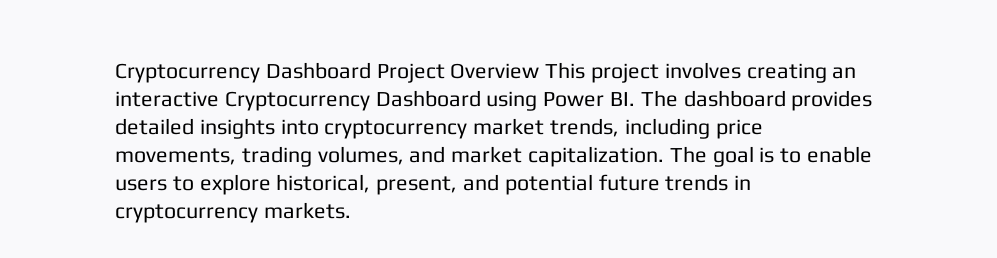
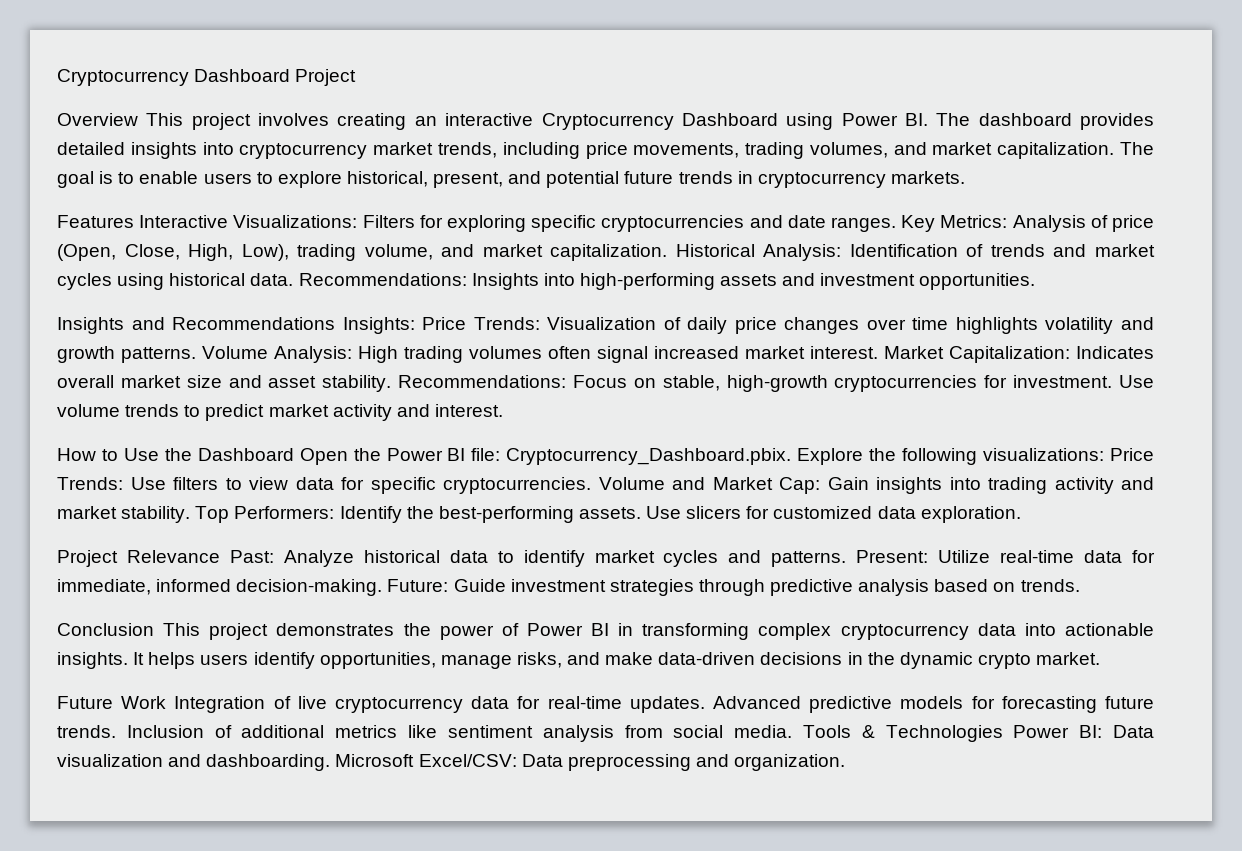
- Cryptocurrency Dashboard Project Overview This project involves creating an interactive Cryptocurrency Dashboard using Power BI. The dashboard provides detailed insights into cryptocurrency market trends, including price movements, trading volumes, and market capitalization.
+ Cryptocurrency Dashboard Project
+ Overview This project involves creating an interactive Cryptocurrency Dashboard using Power BI. The dashboard provides detailed insights into cryptocurrency market trends, including price movements, trading volumes, and market capitalization.
+ Features Interactive Visualizations: Filters for exploring specific cryptocurrencies and date ranges. Key Metrics: Analysis of price (Open, Close, High, Low), trading volume, and market capitalization. Historical Analysis: Identification of trends and market cycles using historical data. Recommendations: Insights into high-performing assets and investment opportunities.
+ Insights and Recommendations Insights: Price Trends: Visualization of daily price changes over time highlights volatility and growth patterns. Volume Analysis: High trading volumes often signal increased market interest. Market Capitalization: Indicates overall market size and asset stability. Recommendations: Focus on stable, high-growth cryptocurrencies for investment. Use volume trends to predict market activity and interest.
+ How to Use the Dashboard Open the Power BI file: Cryptocurrency_Dashboard.pbix. Explore the following visualizations: Price Trends: Use filters to view data for specific cryptocurrencies. Volume and Market Cap: Gain insights into trading activity and market stability. Top Performers: Identify the best-performing assets. Use slicers for customized data exploration.
+ Project Relevance Past: Analyze historical data to identify market cycles and patterns. Present: Utilize real-time data for immediate, informed decision-making. Future: Guide investment strategies through predictive analysis based on trends.
+ Conclusion This project demonstrates the power of Power BI in transforming complex cryptocurrency data into actionable insights. It helps users identify opportunities, manage risks, and make data-driven decisions in the dynamic crypto market.
+ Future Work Integration of live cryptocurrency data for real-time updates. Advanced predictive models for forecasting future trends. Inclusion of additional metrics like sentiment analysis from social media. Tools & Technologies Power BI: Data visualization and dashboarding. Microsoft Excel/CSV: Data preprocessing and organization.

